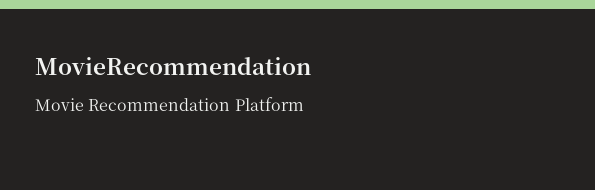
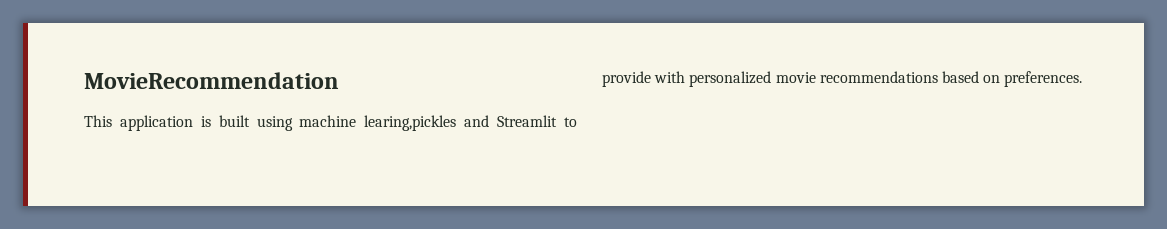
- Movie Recommendation Platform
+ This application is built using machine learing,pickles and Streamlit to provide with personalized movie recommendations based on preferences.

